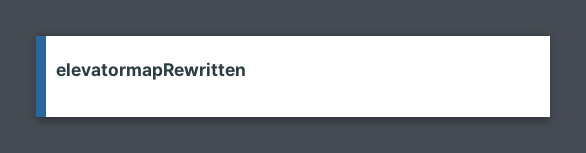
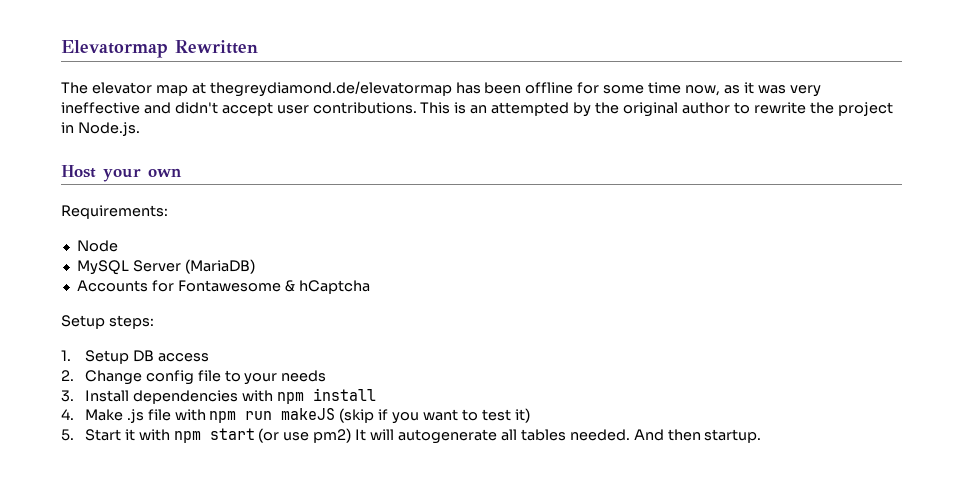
- elevatormapRewritten
+ Elevatormap Rewritten
+ The elevator map at thegreydiamond.de/elevatormap has been offline for some time now, as it was very ineffective and didn't accept user contributions. This is an attempted by the original author to rewrite the project in Node.js.
+ Host your own
+ Requirements:
+ Node
+ MySQL Server (MariaDB)
+ Accounts for Fontawesome & hCaptcha
+ Setup steps:
+ 1. Setup DB access
+ 2. Change config file to your needs
+ 3. Install dependencies with npm install
+ 4. Make .js file with npm run makeJS (skip if you want to test it)
+ 5. Start it with npm start (or use pm2) It will autogenerate all tables needed. And then startup.

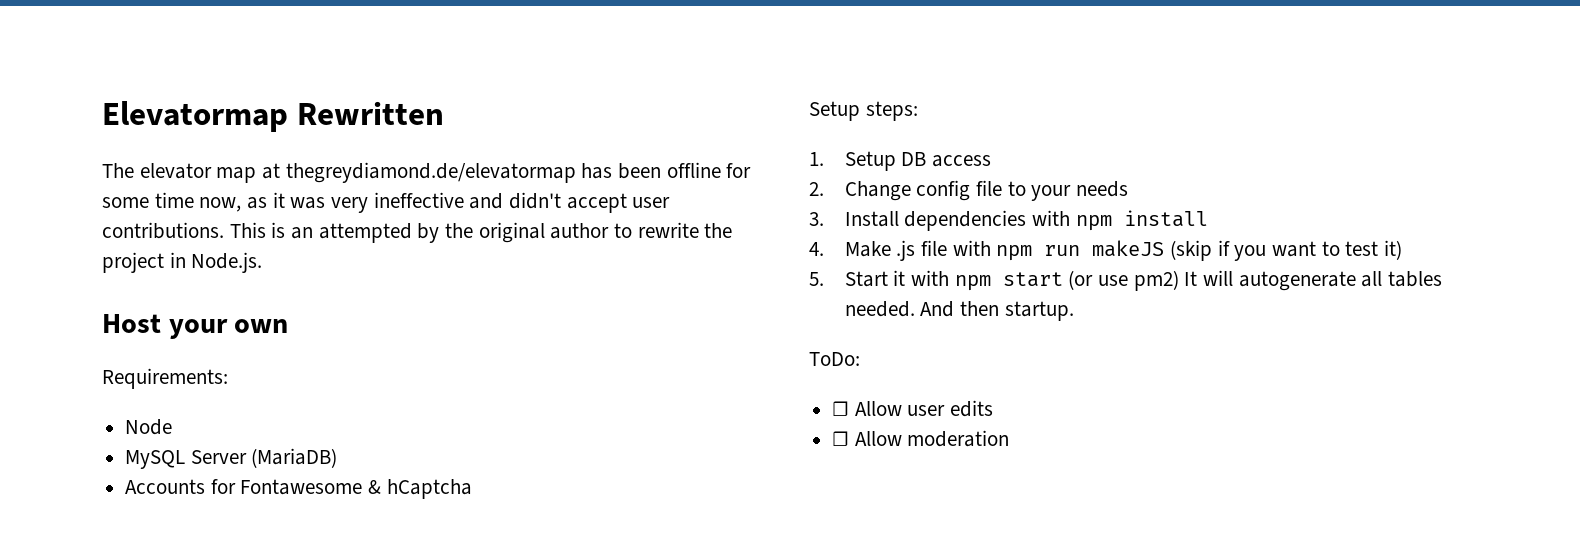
+ ToDo:
+ ☐ Allow user edits
+ ☐ Allow moderation

